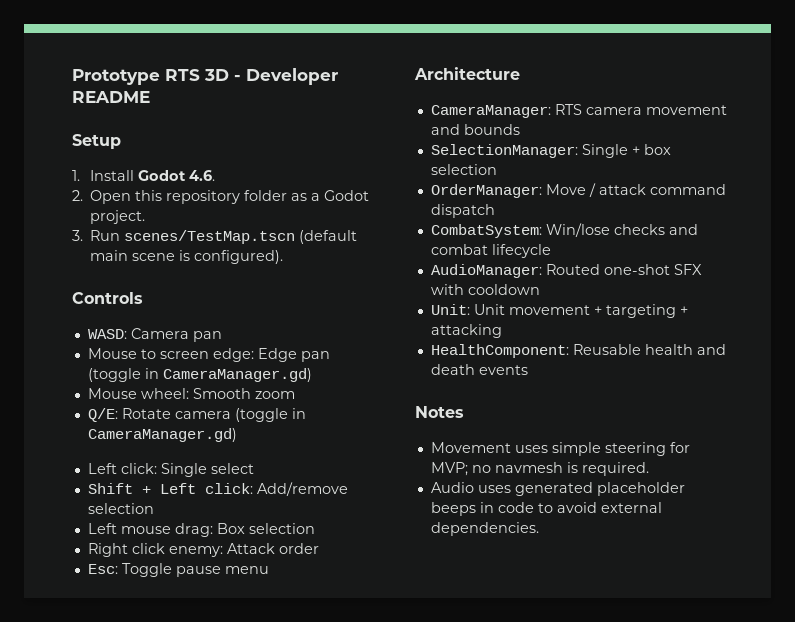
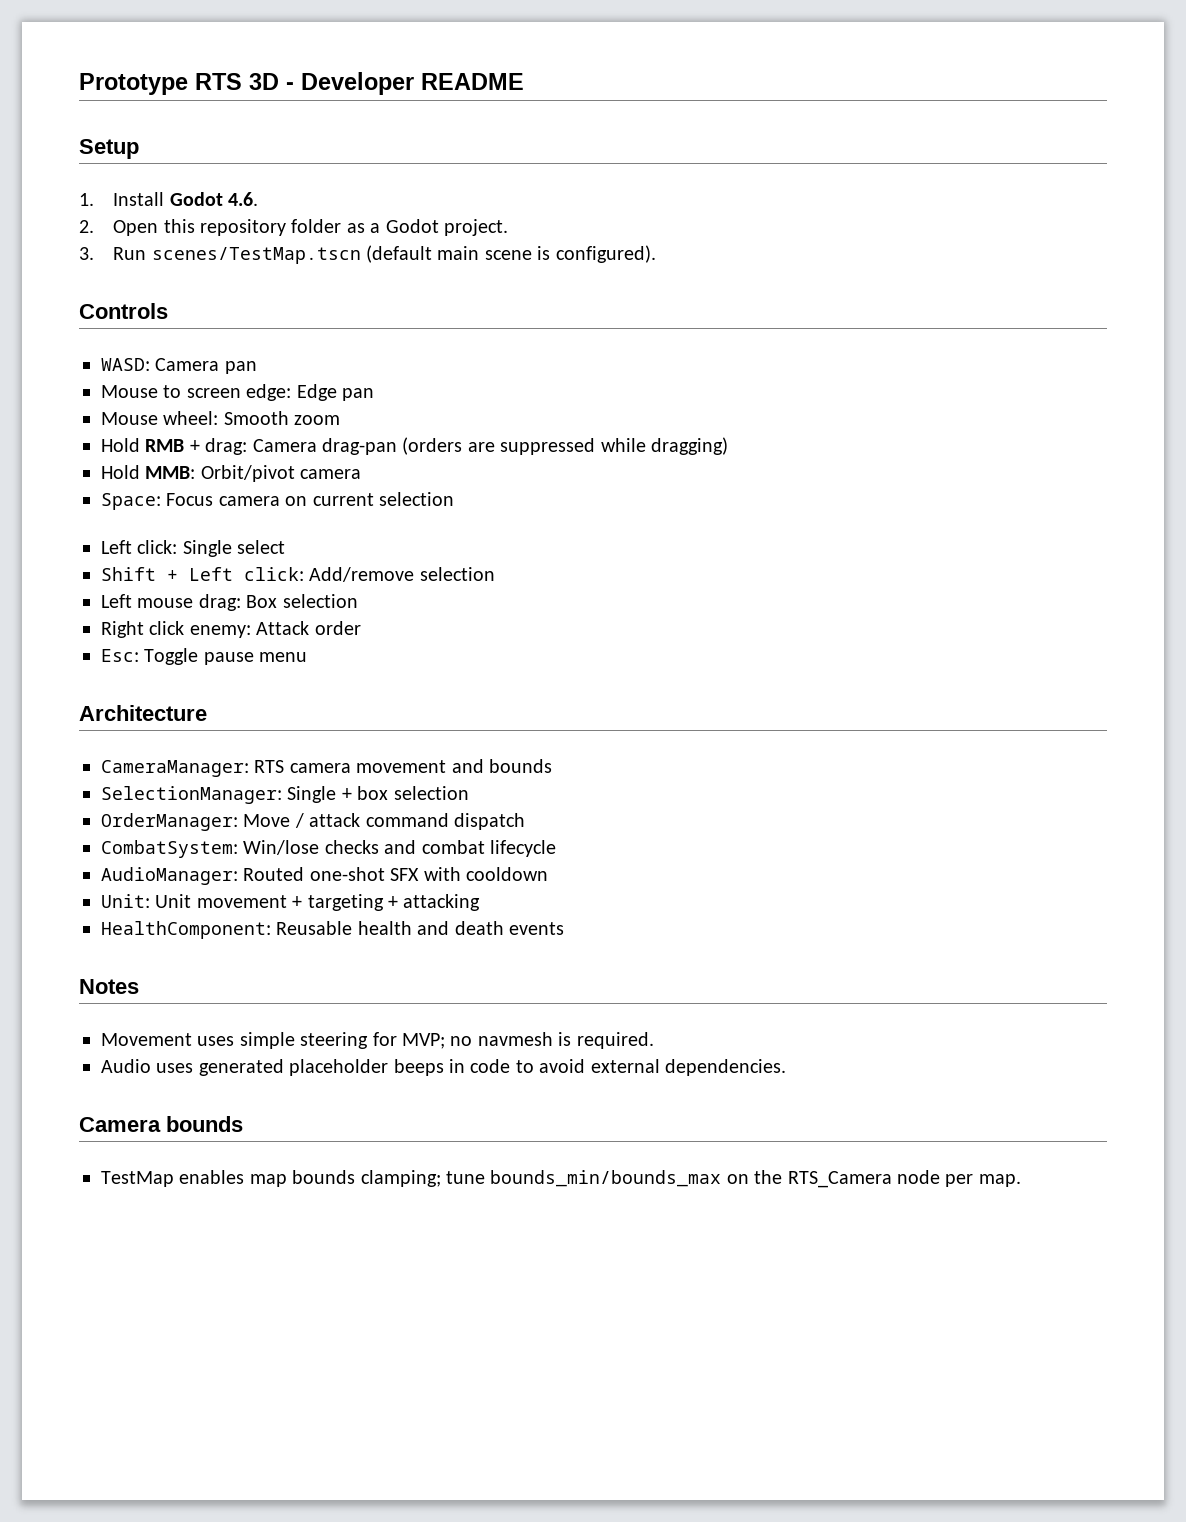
- Mouse to screen edge: Edge pan (toggle in CameraManager.gd)
+ Mouse to screen edge: Edge pan
- Q/E: Rotate camera (toggle in CameraManager.gd)
+ Hold RMB + drag: Camera drag-pan (orders are suppressed while dragging)
+ Hold MMB: Orbit/pivot camera
+ Space: Focus camera on current selection
+ Camera bounds
+ TestMap enables map bounds clamping; tune bounds_min/bounds_max on the RTS_Camera node per map.

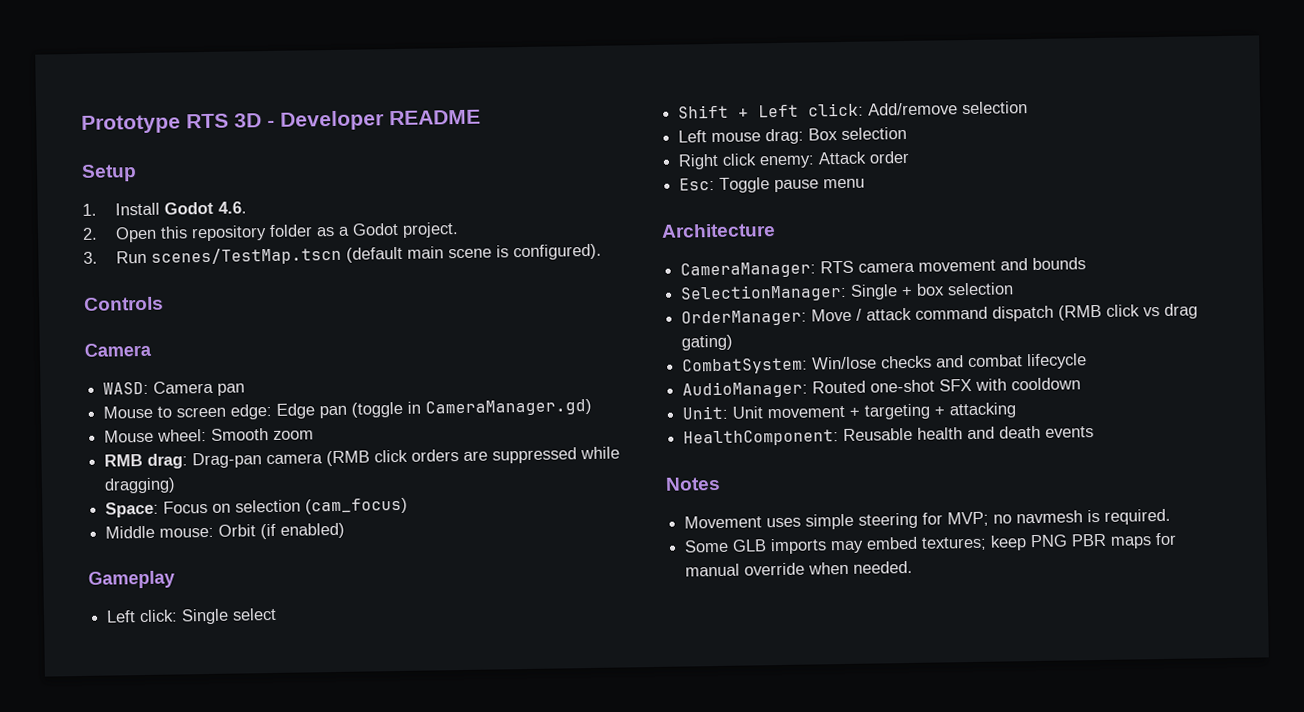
  Controls
+ Camera
- Mouse to screen edge: Edge pan
+ Mouse to screen edge: Edge pan (toggle in CameraManager.gd)
- Hold RMB + drag: Camera drag-pan (orders are suppressed while dragging)
- Hold MMB: Orbit/pivot camera
- Space: Focus camera on current selection
+ RMB drag: Drag-pan camera (RMB click orders are suppressed while dragging)
+ Space: Focus on selection (cam_focus)
+ Middle mouse: Orbit (if enabled)
+ Gameplay
- OrderManager: Move / attack command dispatch
+ OrderManager: Move / attack command dispatch (RMB click vs drag gating)
- Audio uses generated placeholder beeps in code to avoid external dependencies.
- Camera bounds
- TestMap enables map bounds clamping; tune bounds_min/bounds_max on the RTS_Camera node per map.
+ Some GLB imports may embed textures; keep PNG PBR maps for manual override when needed.

